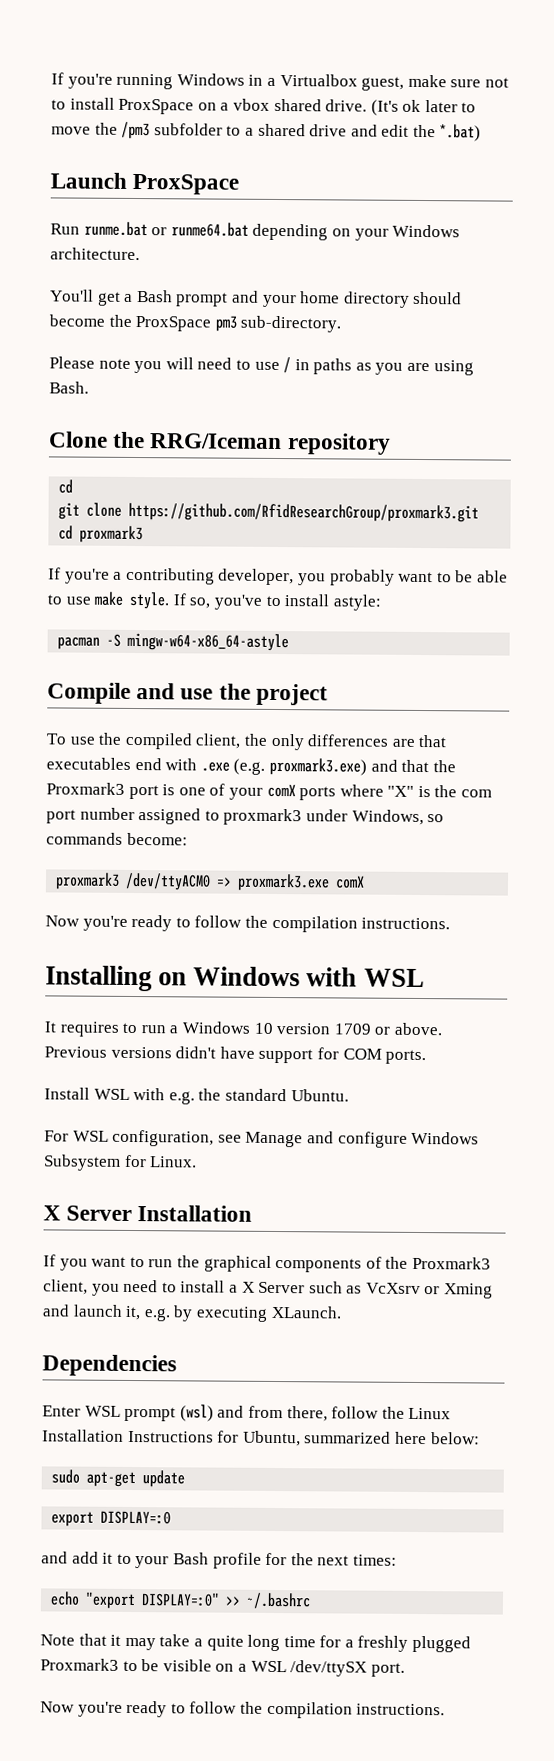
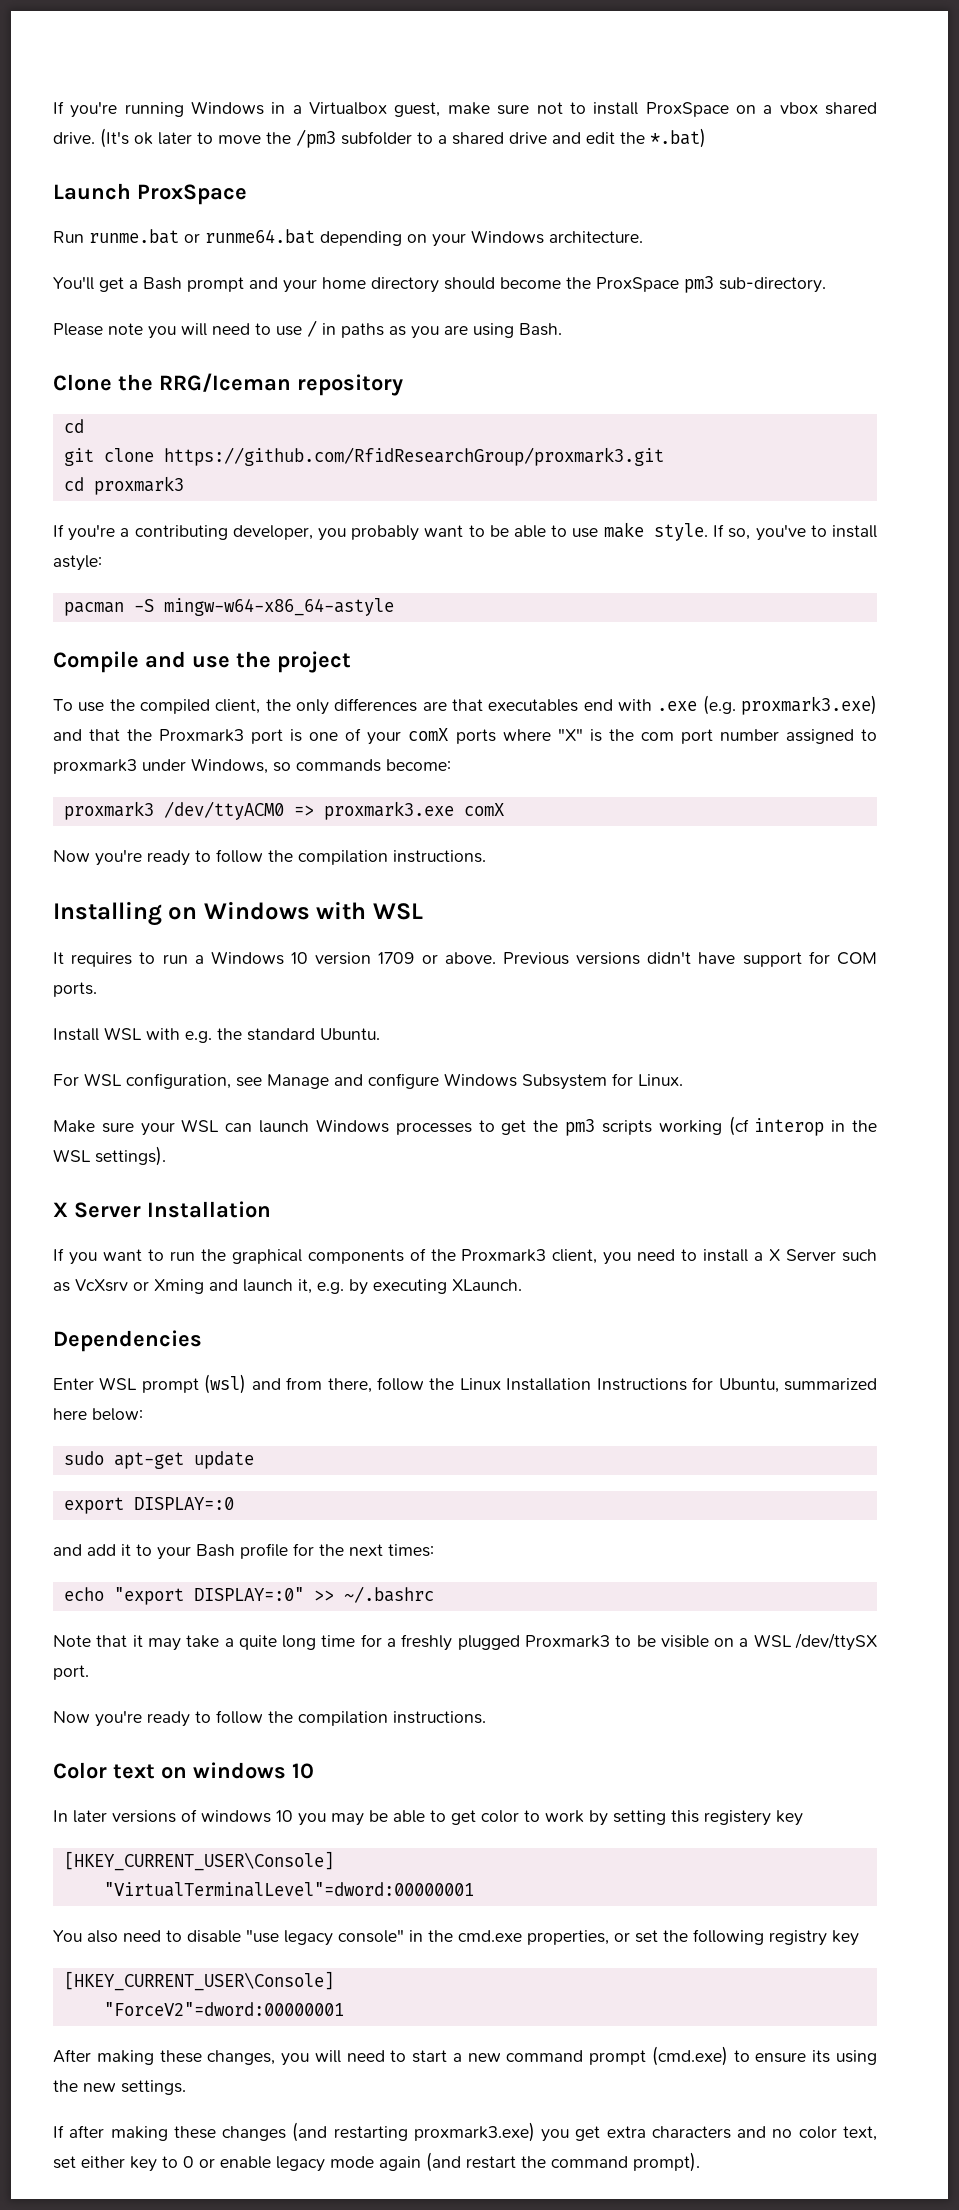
+ Make sure your WSL can launch Windows processes to get the pm3 scripts working (cf interop in the WSL settings).
+ Color text on windows 10
+ In later versions of windows 10 you may be able to get color to work by setting this registery key
+ [HKEY_CURRENT_USER\Console]
+ "VirtualTerminalLevel"=dword:00000001
+ You also need to disable "use legacy console" in the cmd.exe properties, or set the following registry key
+ [HKEY_CURRENT_USER\Console]
+ "ForceV2"=dword:00000001
+ After making these changes, you will need to start a new command prompt (cmd.exe) to ensure its using the new settings.
+ If after making these changes (and restarting proxmark3.exe) you get extra characters and no color text, set either key to 0 or enable legacy mode again (and restart the command prompt).

